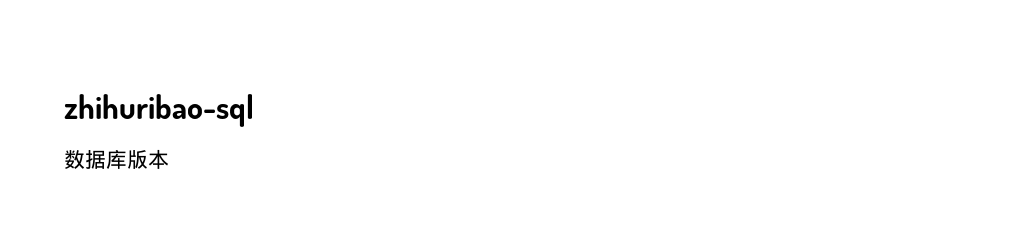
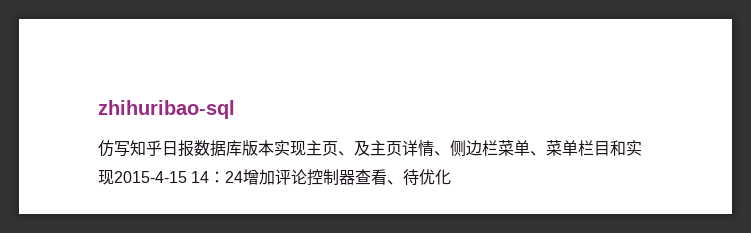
- 数据库版本
+ 仿写知乎日报数据库版本实现主页、及主页详情、侧边栏菜单、菜单栏目和实现2015-4-15 14：24增加评论控制器查看、待优化

